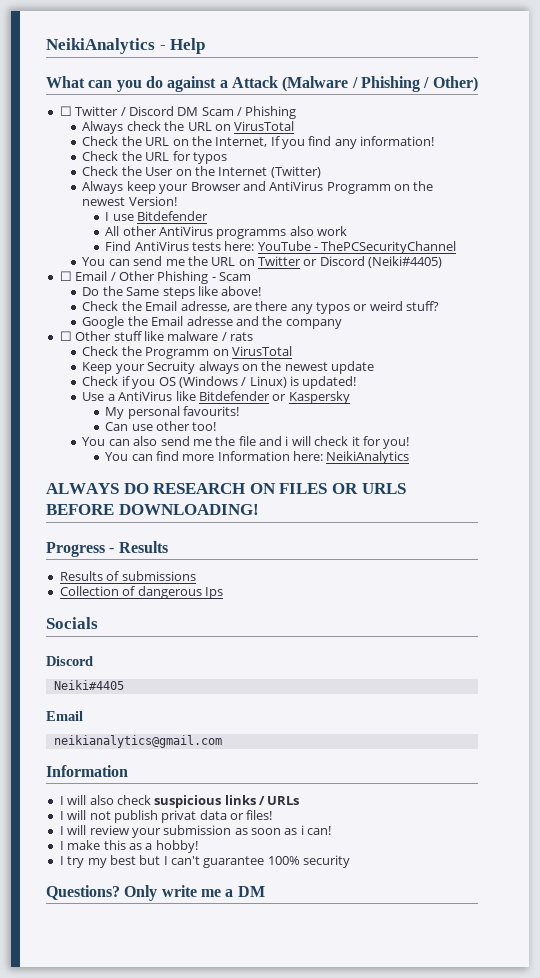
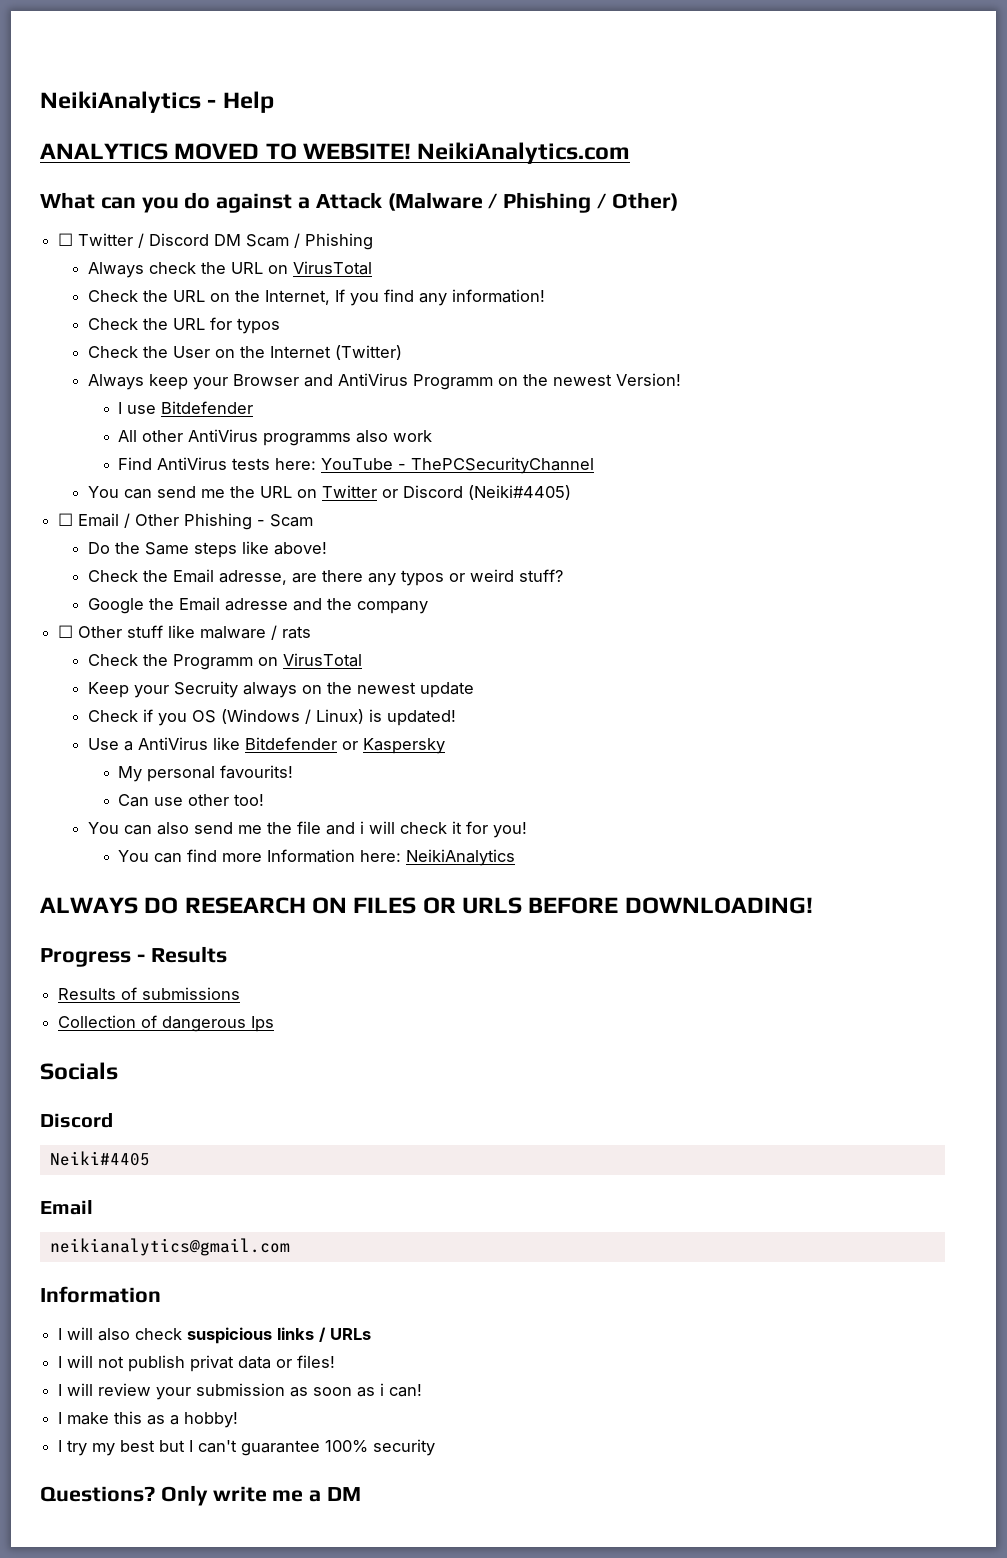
+ ANALYTICS MOVED TO WEBSITE! NeikiAnalytics.com

